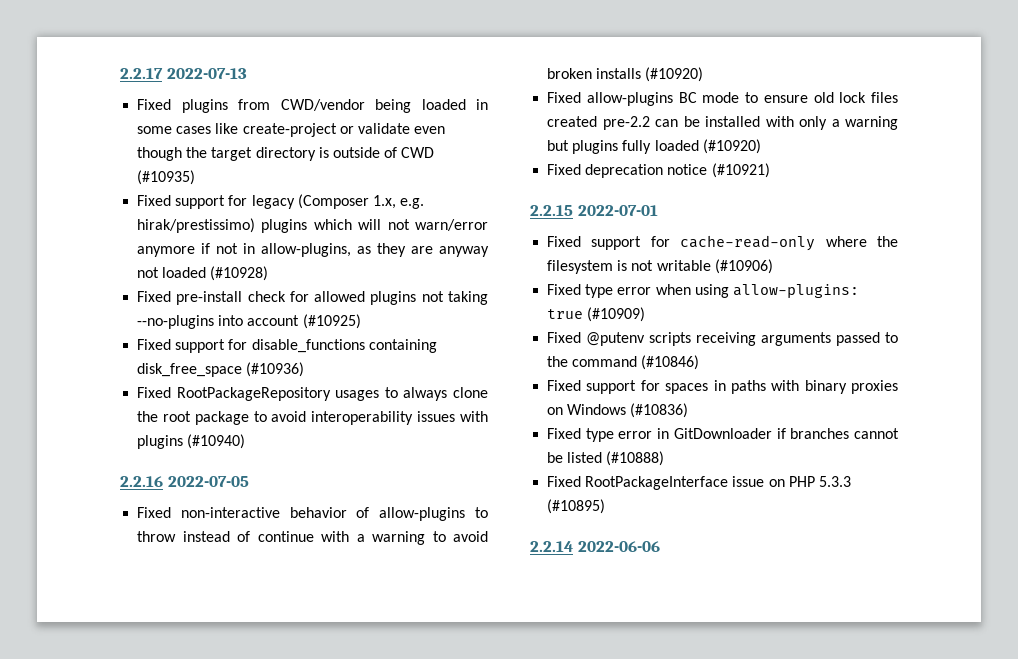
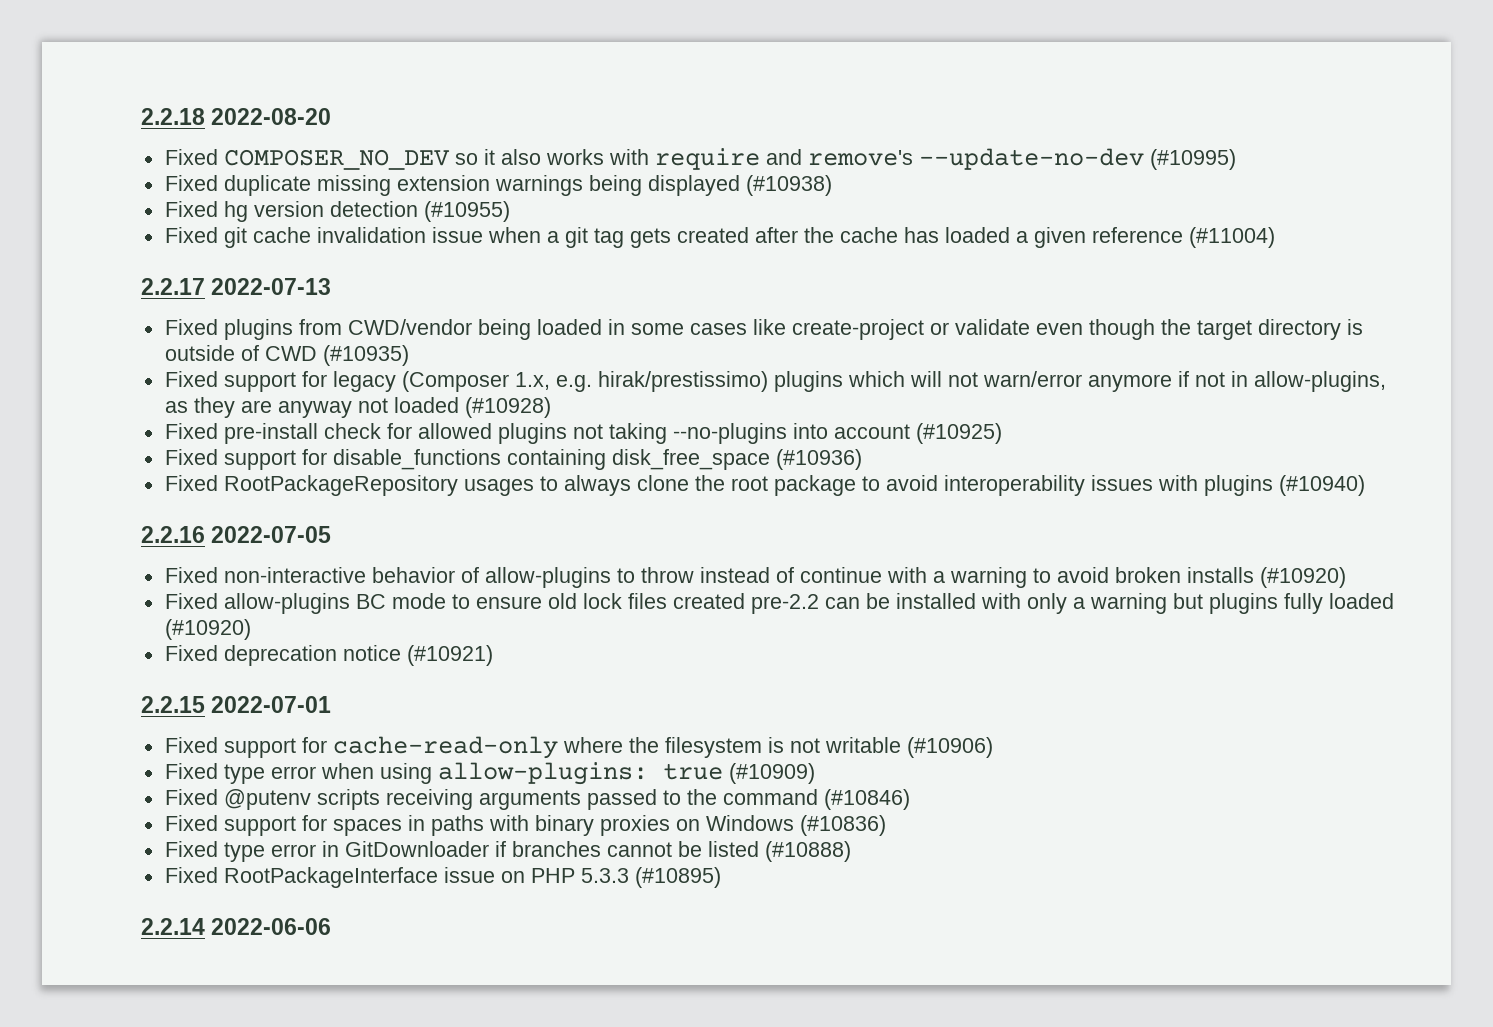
+ 2.2.18 2022-08-20
+ Fixed COMPOSER_NO_DEV so it also works with require and remove's --update-no-dev (#10995)
+ Fixed duplicate missing extension warnings being displayed (#10938)
+ Fixed hg version detection (#10955)
+ Fixed git cache invalidation issue when a git tag gets created after the cache has loaded a given reference (#11004)

